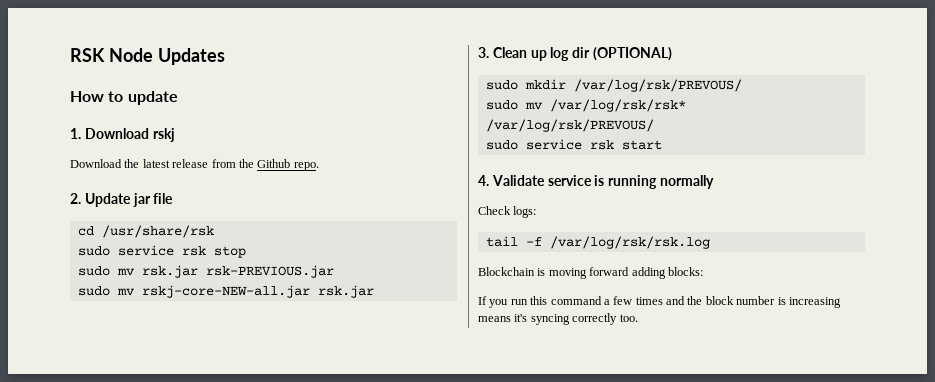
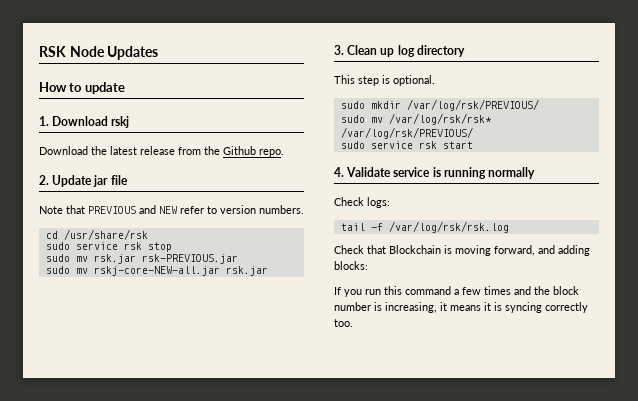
+ Note that PREVIOUS and NEW refer to version numbers.
- 3. Clean up log dir (OPTIONAL)
+ 3. Clean up log directory
+ This step is optional.
- sudo mkdir /var/log/rsk/PREVOUS/
+ sudo mkdir /var/log/rsk/PREVIOUS/
- sudo mv /var/log/rsk/rsk* /var/log/rsk/PREVOUS/
+ sudo mv /var/log/rsk/rsk* /var/log/rsk/PREVIOUS/
- Blockchain is moving forward adding blocks:
+ Check that Blockchain is moving forward, and adding blocks:
- If you run this command a few times and the block number is increasing means it's syncing correctly too.
+ If you run this command a few times and the block number is increasing, it means it is syncing correctly too.

